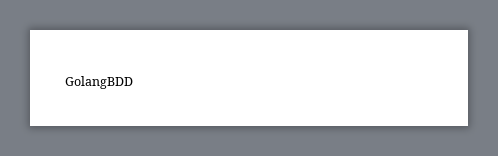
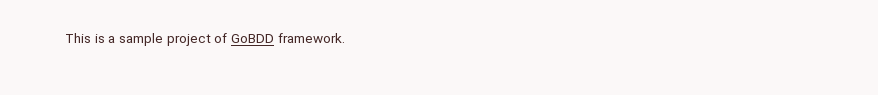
- GolangBDD
+ This is a sample project of GoBDD framework.

